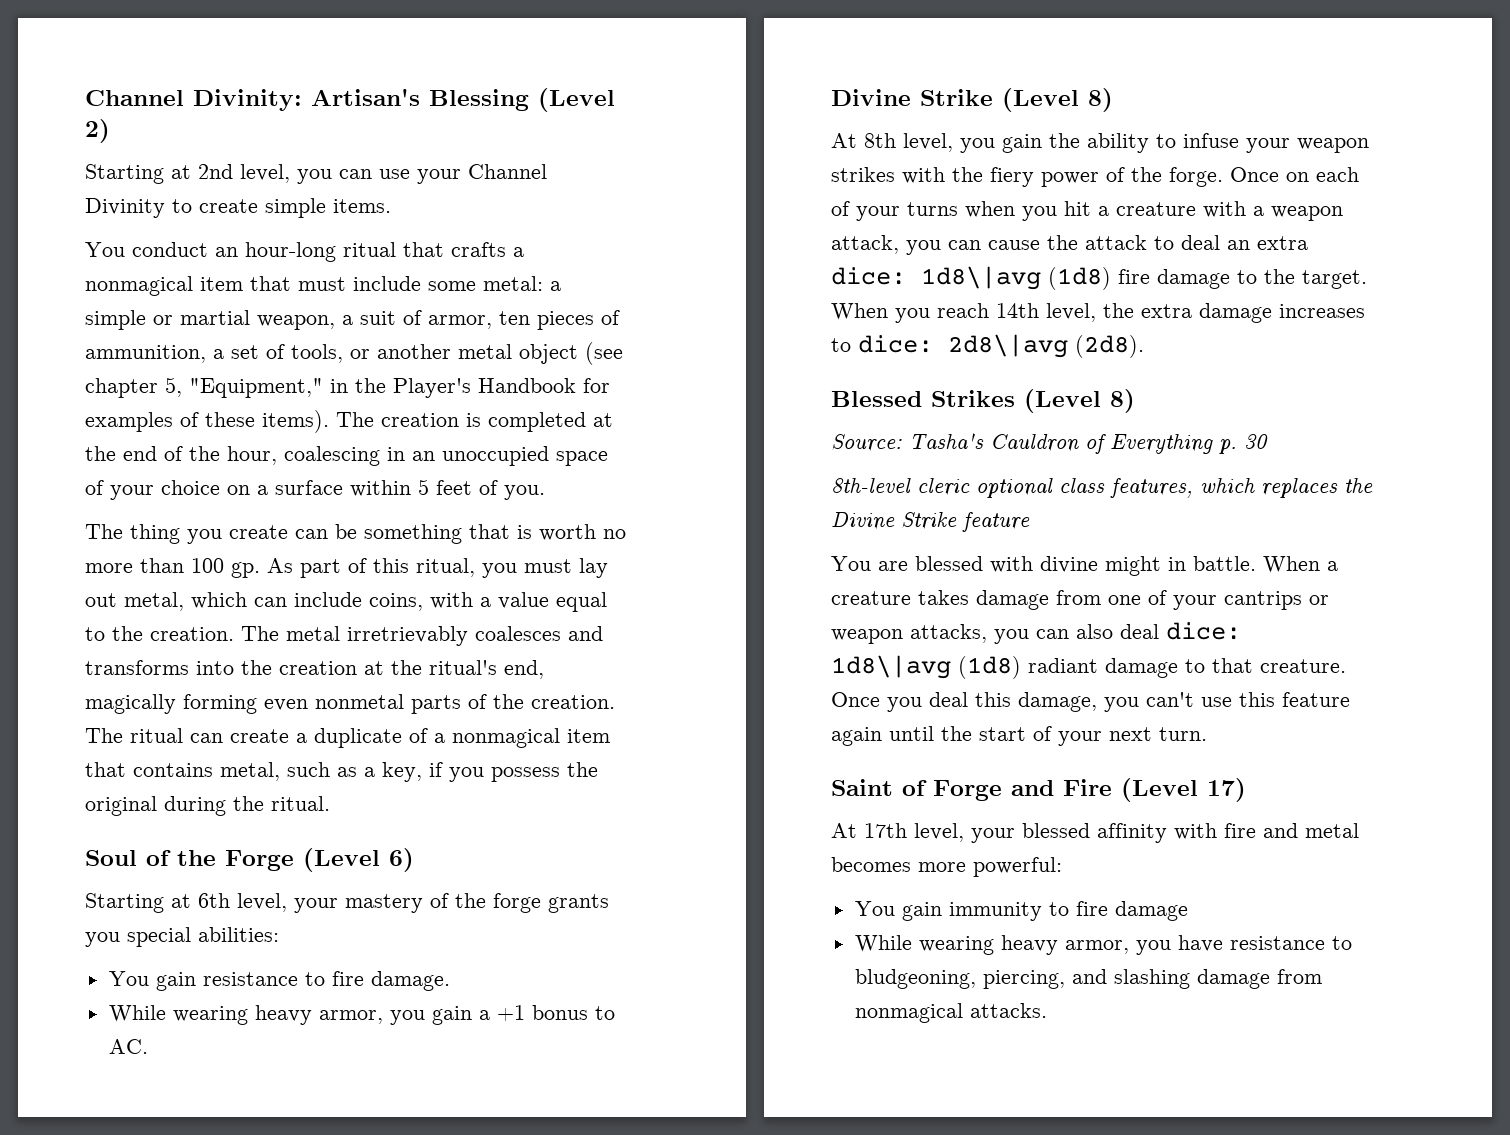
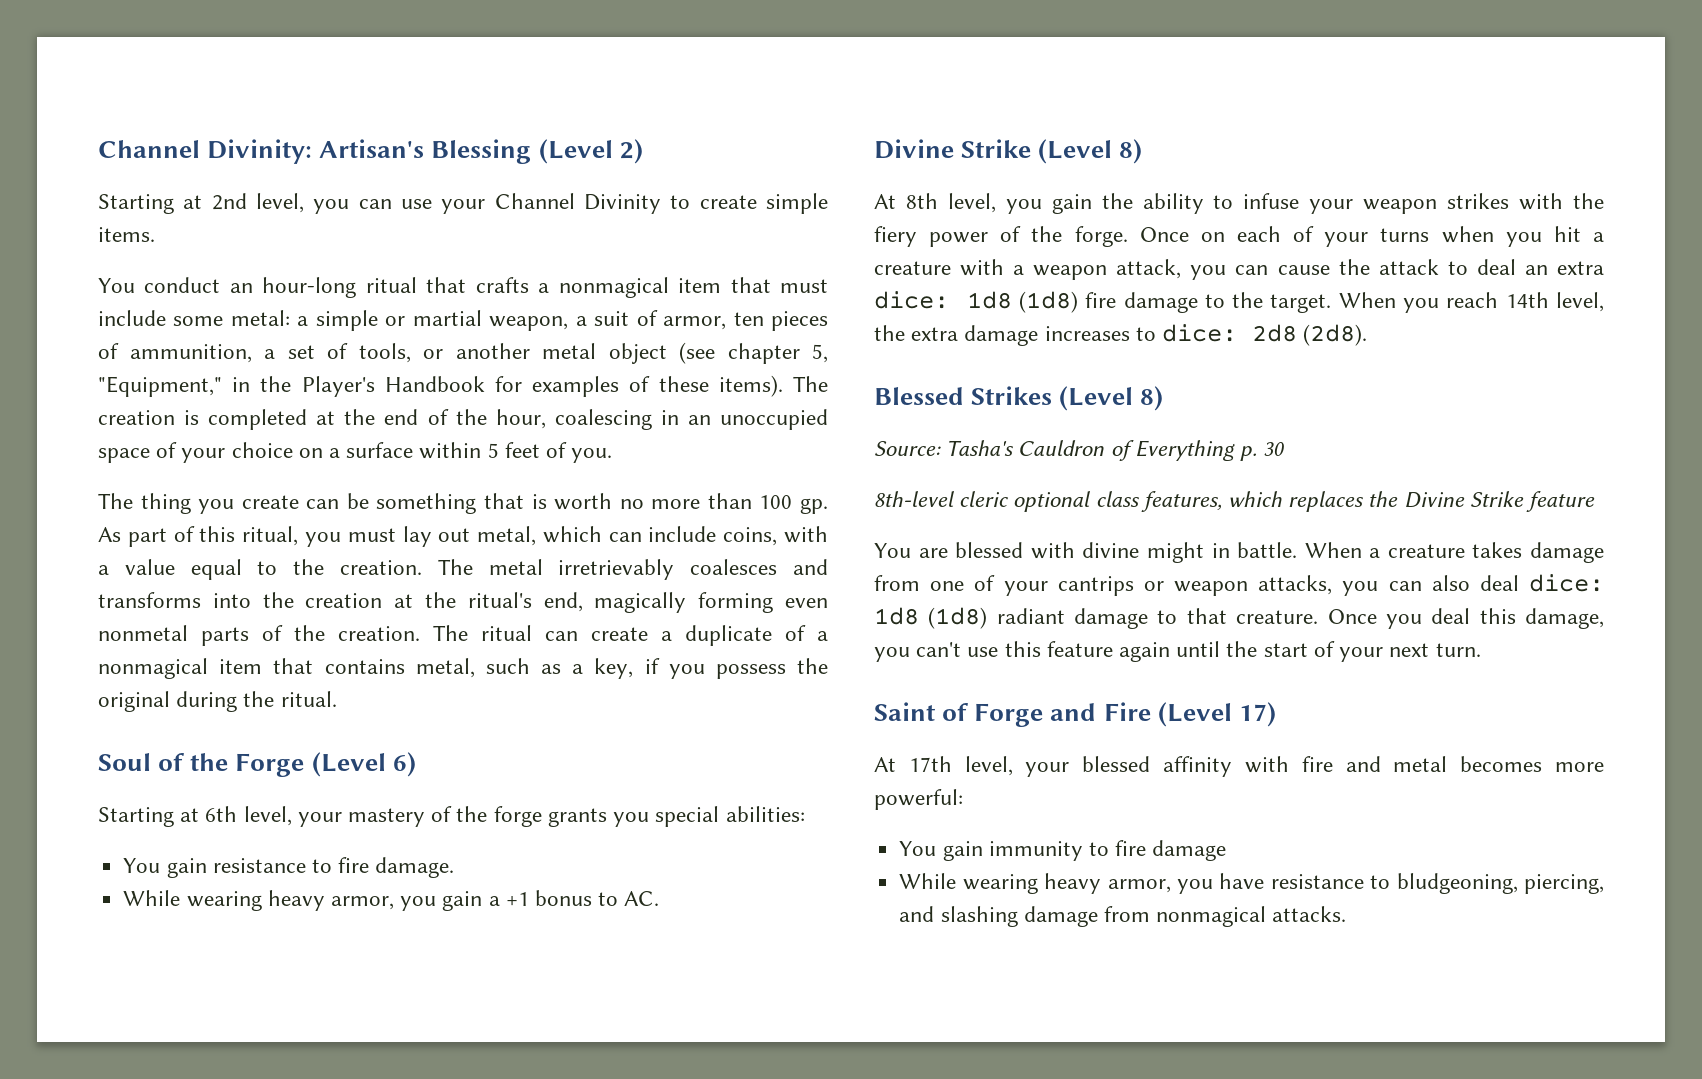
- Once on each of your turns when you hit a creature with a weapon attack, you can cause the attack to deal an extra dice: 1d8\|avg (1d8) fire damage to the target.
+ Once on each of your turns when you hit a creature with a weapon attack, you can cause the attack to deal an extra dice: 1d8 (1d8) fire damage to the target.
- When you reach 14th level, the extra damage increases to dice: 2d8\|avg (2d8).
+ When you reach 14th level, the extra damage increases to dice: 2d8 (2d8).
- When a creature takes damage from one of your cantrips or weapon attacks, you can also deal dice: 1d8\|avg (1d8) radiant damage to that creature.
+ When a creature takes damage from one of your cantrips or weapon attacks, you can also deal dice: 1d8 (1d8) radiant damage to that creature.

